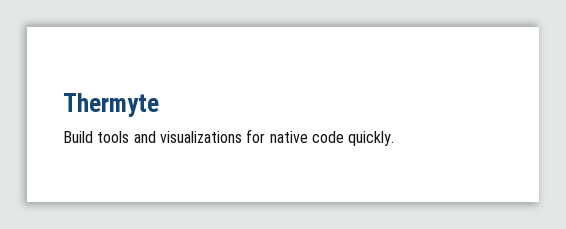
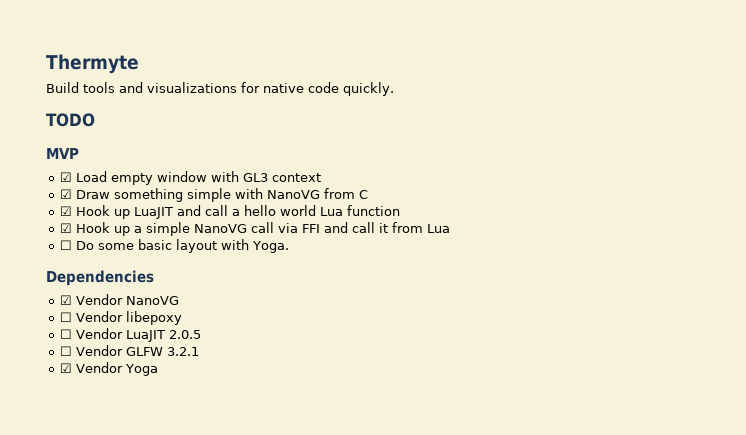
+ TODO
+ MVP
+ ☑ Load empty window with GL3 context
+ ☑ Draw something simple with NanoVG from C
+ ☑ Hook up LuaJIT and call a hello world Lua function
+ ☑ Hook up a simple NanoVG call via FFI and call it from Lua
+ ☐ Do some basic layout with Yoga.
+ Dependencies
+ ☑ Vendor NanoVG
+ ☐ Vendor libepoxy
+ ☐ Vendor LuaJIT 2.0.5
+ ☐ Vendor GLFW 3.2.1
+ ☑ Vendor Yoga

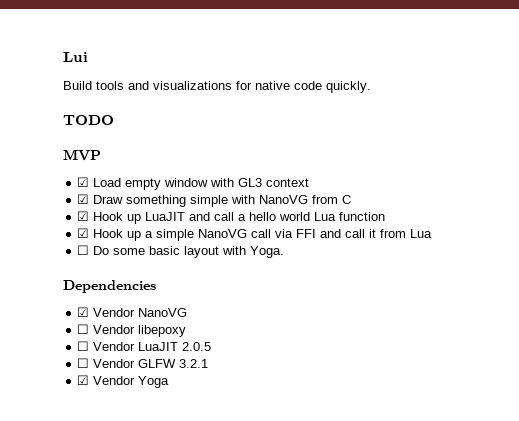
- Thermyte
+ Lui

